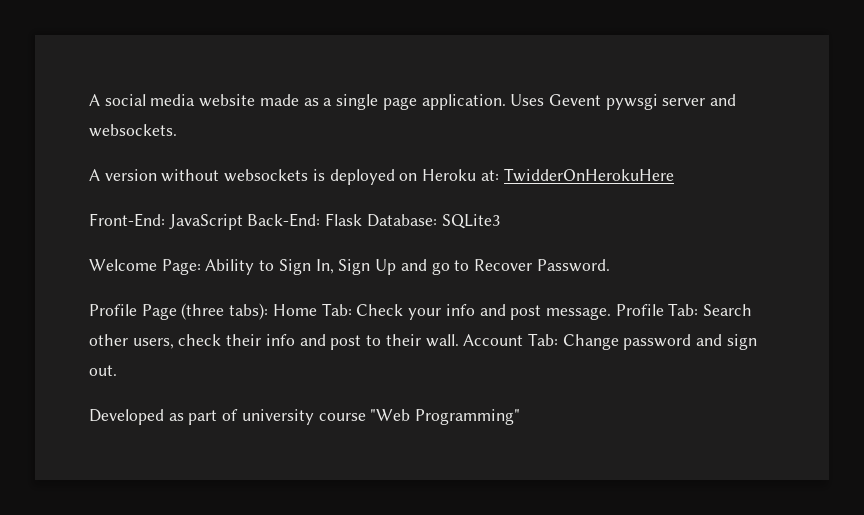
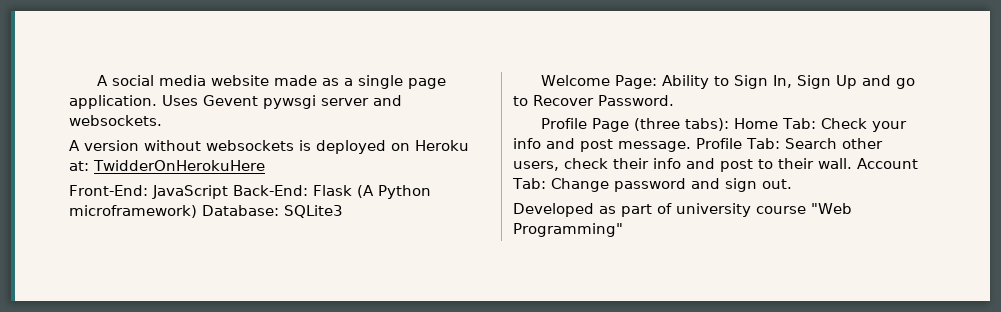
- Front-End: JavaScript Back-End: Flask Database: SQLite3
+ Front-End: JavaScript Back-End: Flask (A Python microframework) Database: SQLite3

